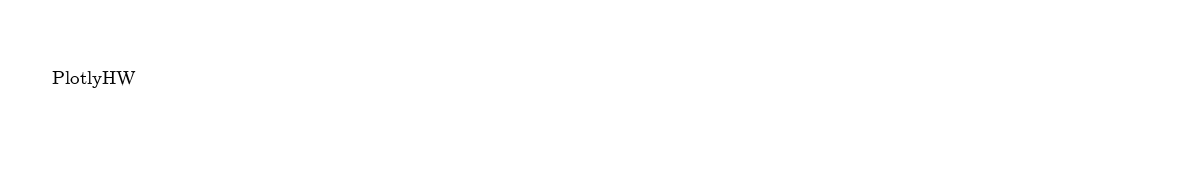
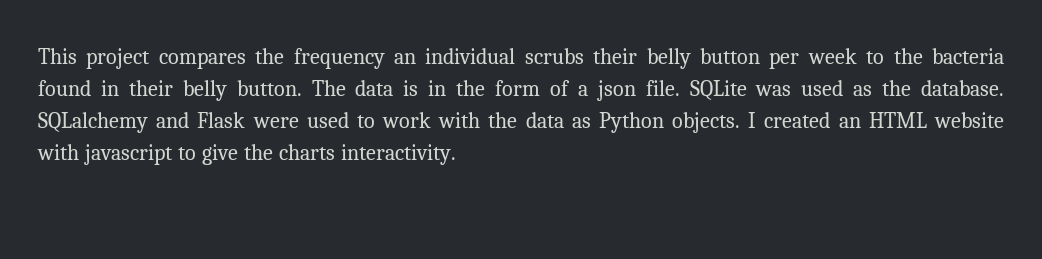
- PlotlyHW
+ This project compares the frequency an individual scrubs their belly button per week to the bacteria found in their belly button. The data is in the form of a json file. SQLite was used as the database. SQLalchemy and Flask were used to work with the data as Python objects. I created an HTML website with javascript to give the charts interactivity.

